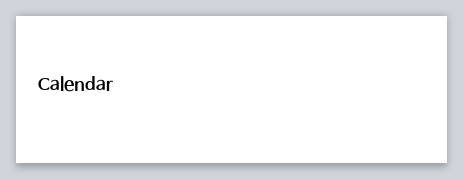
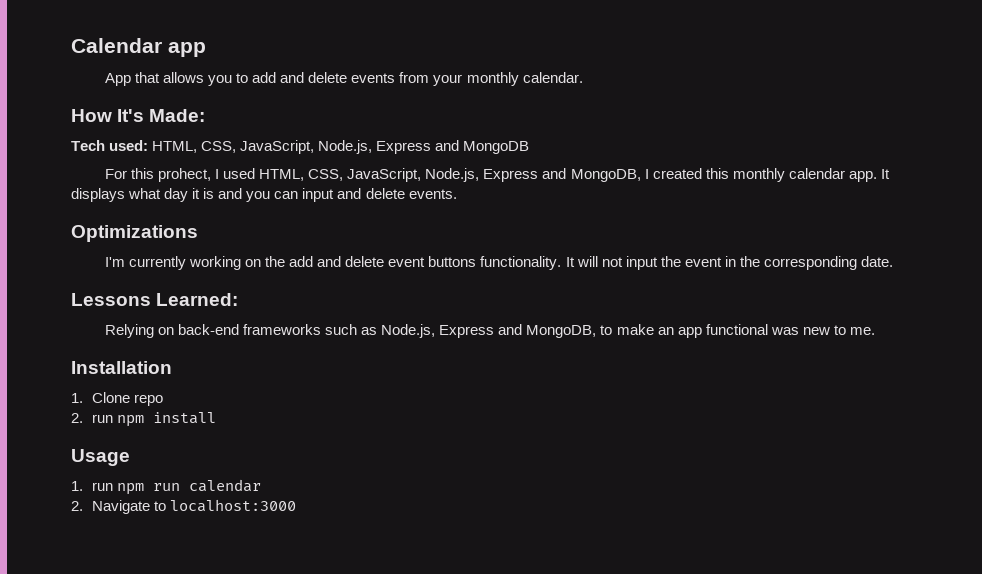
- Calendar
+ Calendar app
+ App that allows you to add and delete events from your monthly calendar.
+ How It's Made:
+ Tech used: HTML, CSS, JavaScript, Node.js, Express and MongoDB
+ For this prohect, I used HTML, CSS, JavaScript, Node.js, Express and MongoDB, I created this monthly calendar app. It displays what day it is and you can input and delete events.
+ Optimizations
+ I'm currently working on the add and delete event buttons functionality. It will not input the event in the corresponding date.
+ Lessons Learned:
+ Relying on back-end frameworks such as Node.js, Express and MongoDB, to make an app functional was new to me.
+ Installation
+ 1. Clone repo
+ 2. run npm install
+ Usage
+ 1. run npm run calendar
+ 2. Navigate to localhost:3000

